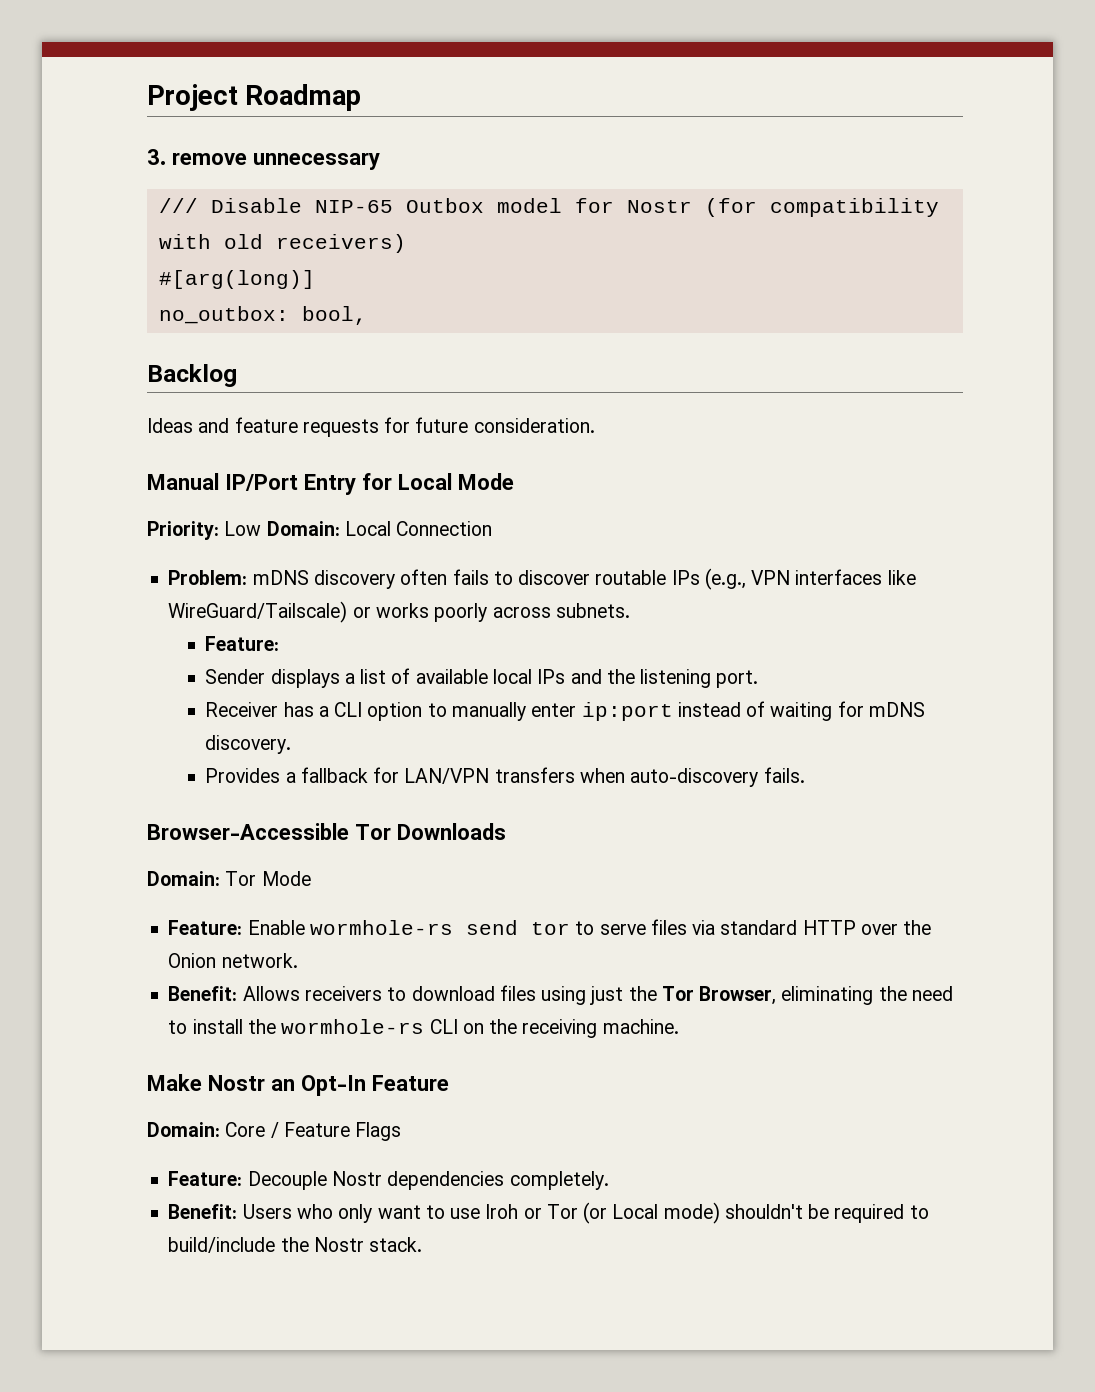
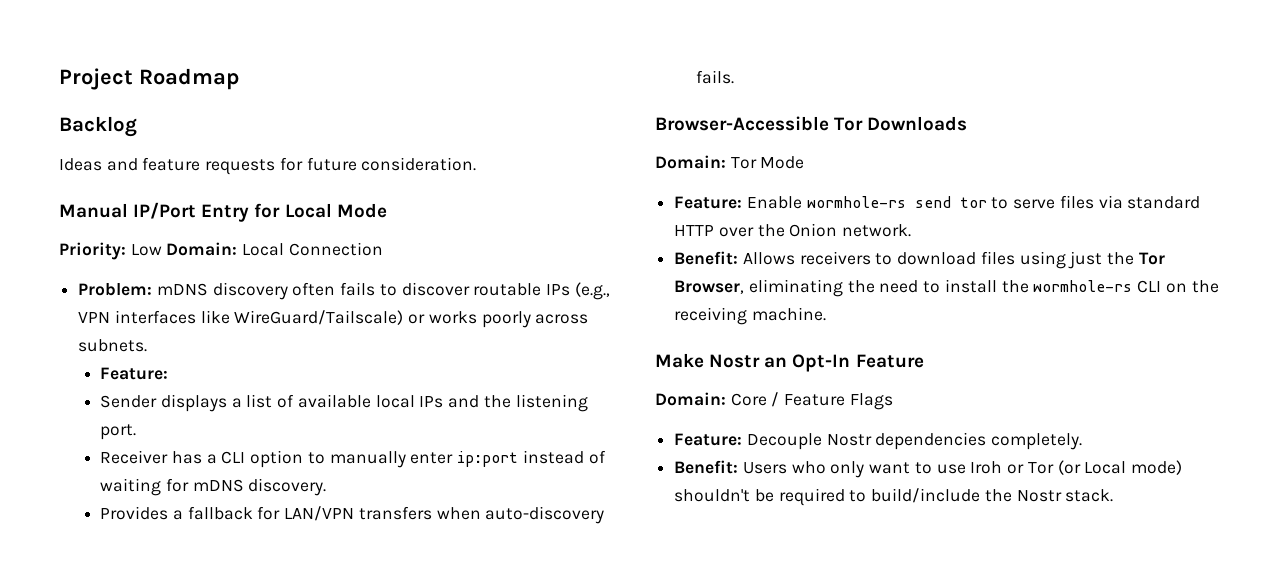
- 3. remove unnecessary
- /// Disable NIP-65 Outbox model for Nostr (for compatibility with old receivers)
- #[arg(long)]
- no_outbox: bool,

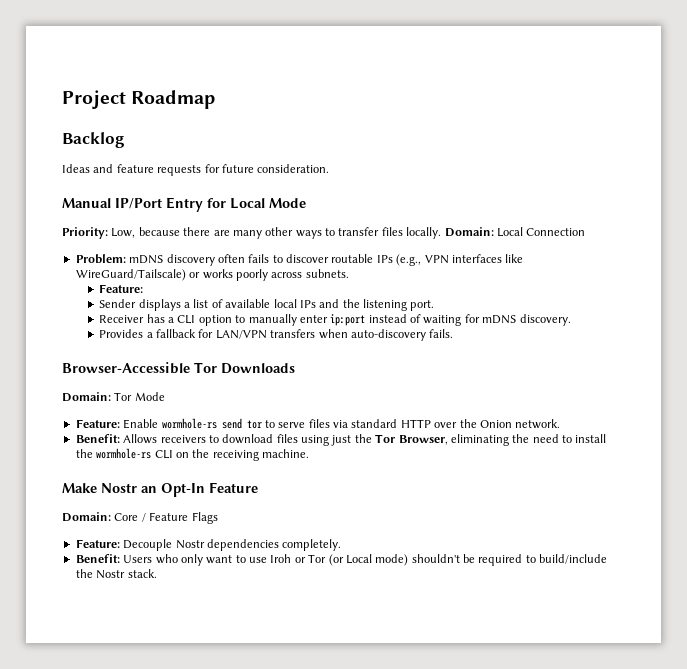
- Priority: Low Domain: Local Connection
+ Priority: Low, because there are many other ways to transfer files locally. Domain: Local Connection

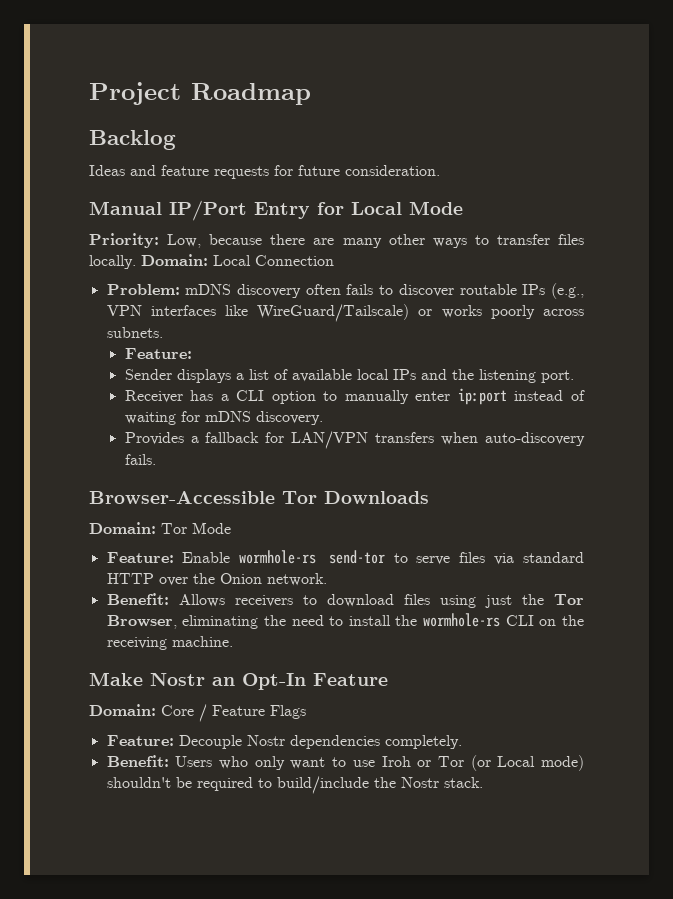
- Feature: Enable wormhole-rs send tor to serve files via standard HTTP over the Onion network.
+ Feature: Enable wormhole-rs send-tor to serve files via standard HTTP over the Onion network.

